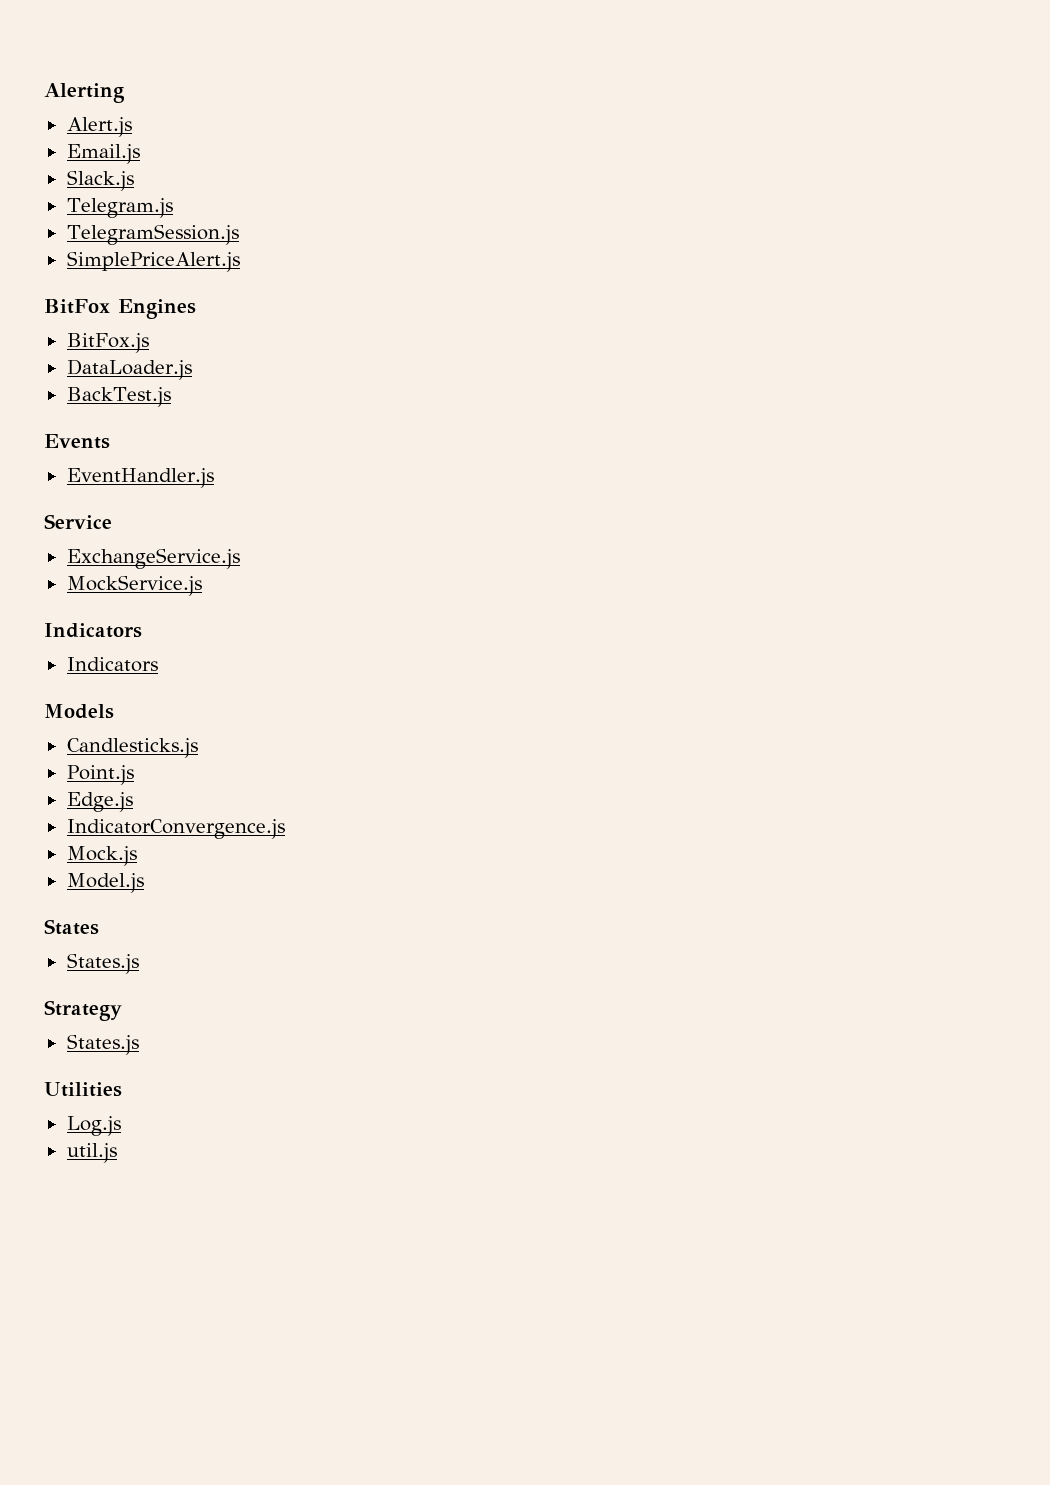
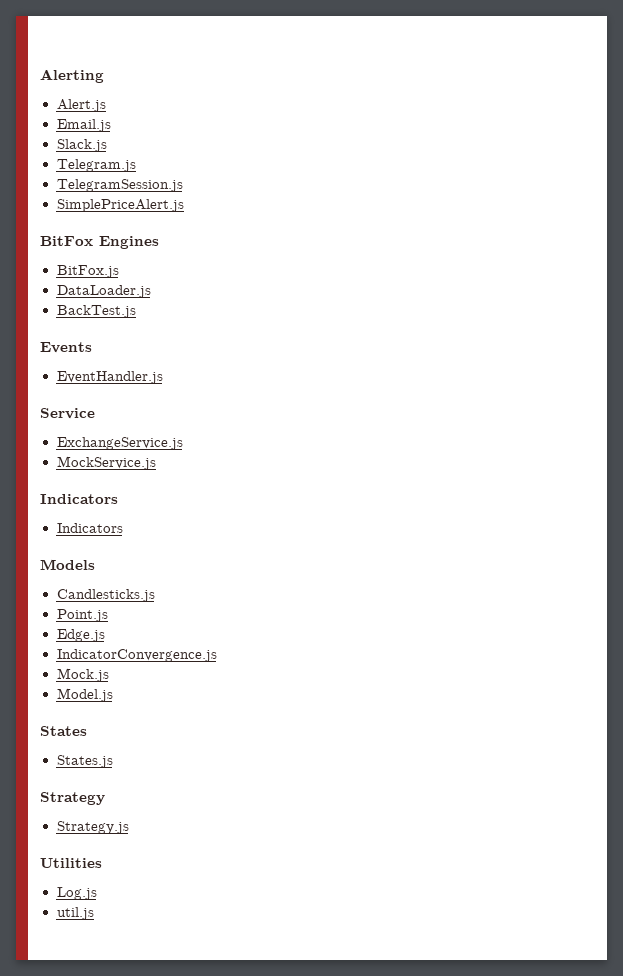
  Strategy
- States.js
+ Strategy.js

